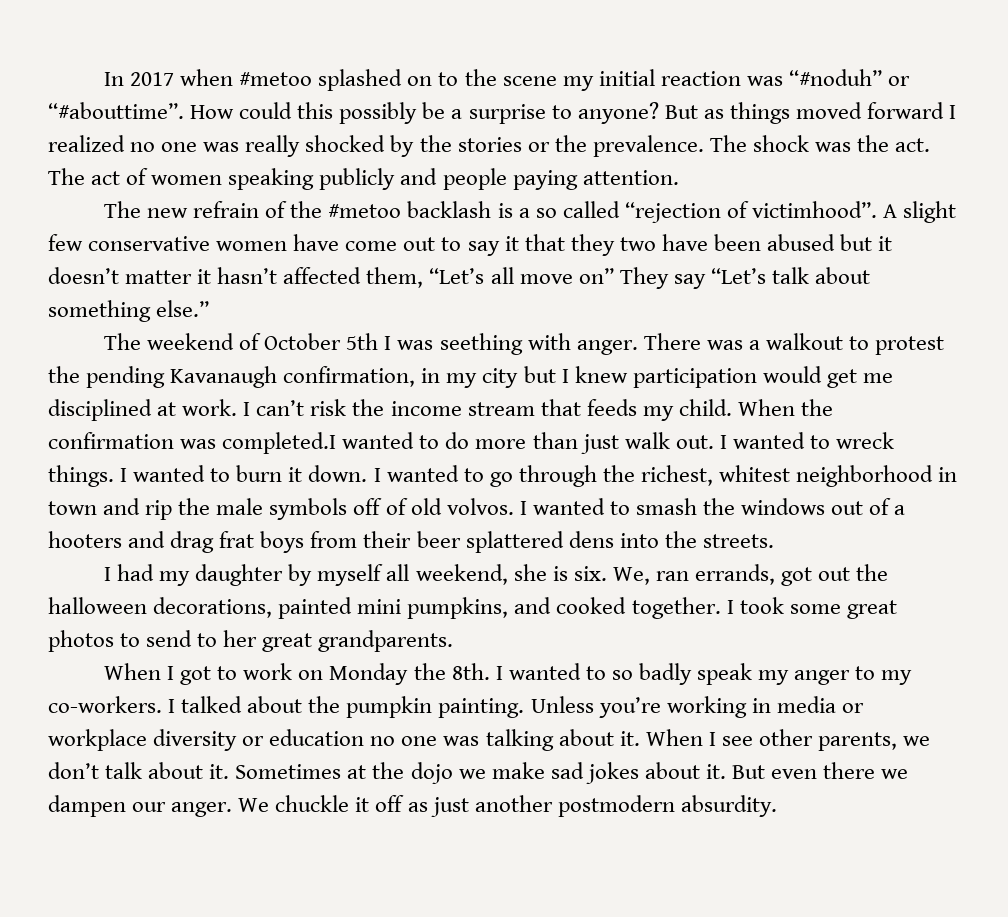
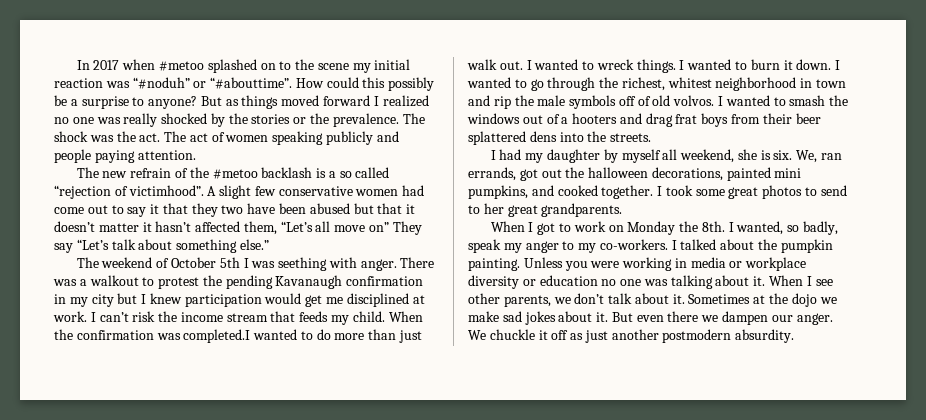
- A slight few conservative women have come out to say it that they two have been abused but it doesn’t matter it hasn’t affected them, “Let’s all move on” They say “Let’s talk about something else.”
+ A slight few conservative women had come out to say it that they two have been abused but that it doesn’t matter it hasn’t affected them, “Let’s all move on” They say “Let’s talk about something else.”
- There was a walkout to protest the pending Kavanaugh confirmation, in my city but I knew participation would get me disciplined at work.
+ There was a walkout to protest the pending Kavanaugh confirmation in my city but I knew participation would get me disciplined at work.
- I wanted to so badly speak my anger to my co-workers.
+ I wanted, so badly, speak my anger to my co-workers.
- Unless you’re working in media or workplace diversity or education no one was talking about it.
+ Unless you were working in media or workplace diversity or education no one was talking about it.

